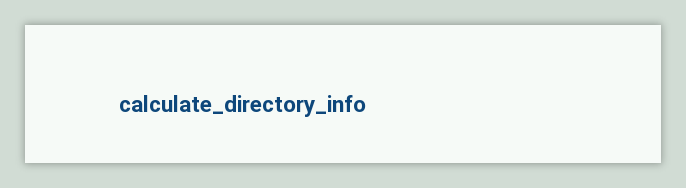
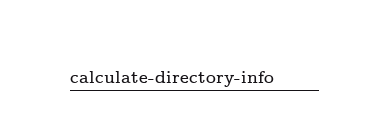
- calculate_directory_info
+ calculate-directory-info

